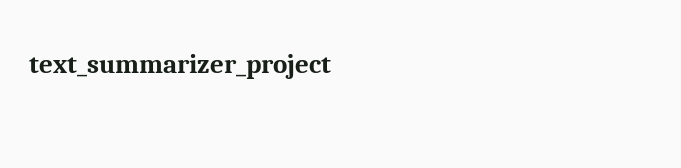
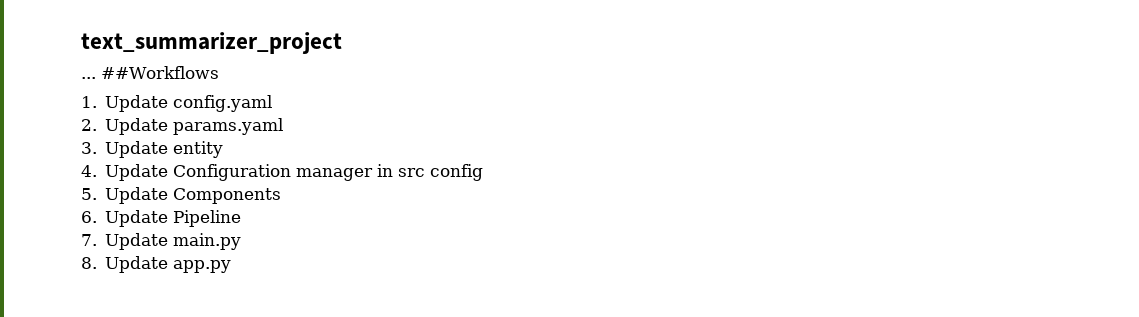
+ ... ##Workflows
+ 1. Update config.yaml
+ 2. Update params.yaml
+ 3. Update entity
+ 4. Update Configuration manager in src config
+ 5. Update Components
+ 6. Update Pipeline
+ 7. Update main.py
+ 8. Update app.py

